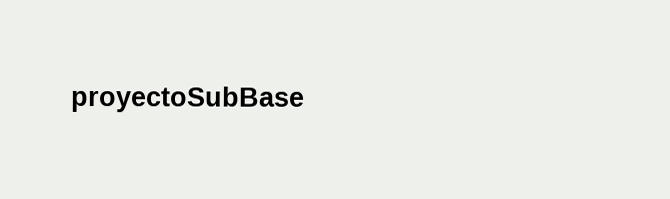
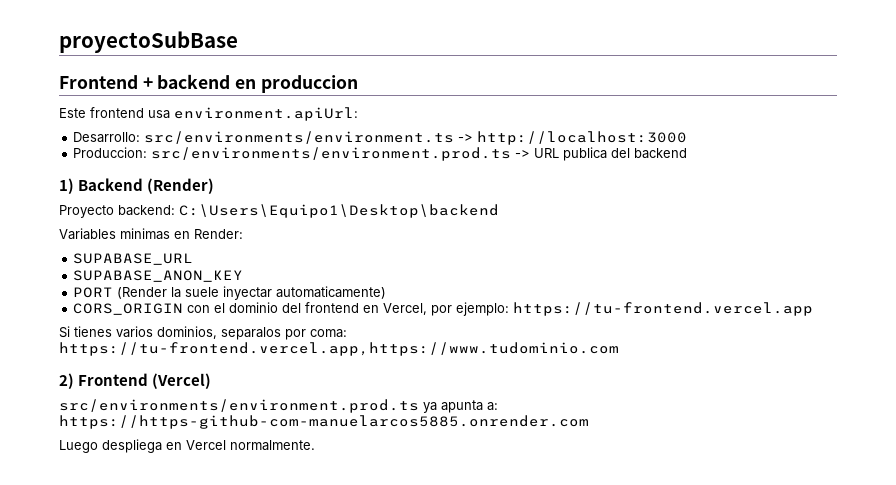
+ Frontend + backend en produccion
+ Este frontend usa environment.apiUrl:
+ Desarrollo: src/environments/environment.ts -> http://localhost:3000
+ Produccion: src/environments/environment.prod.ts -> URL publica del backend
+ 1) Backend (Render)
+ Proyecto backend: C:\Users\Equipo1\Desktop\backend
+ Variables minimas en Render:
+ SUPABASE_URL
+ SUPABASE_ANON_KEY
+ PORT (Render la suele inyectar automaticamente)
+ CORS_ORIGIN con el dominio del frontend en Vercel, por ejemplo: https://tu-frontend.vercel.app
+ Si tienes varios dominios, separalos por coma: https://tu-frontend.vercel.app,https://www.tudominio.com
+ 2) Frontend (Vercel)
+ src/environments/environment.prod.ts ya apunta a: https://https-github-com-manuelarcos5885.onrender.com
+ Luego despliega en Vercel normalmente.

